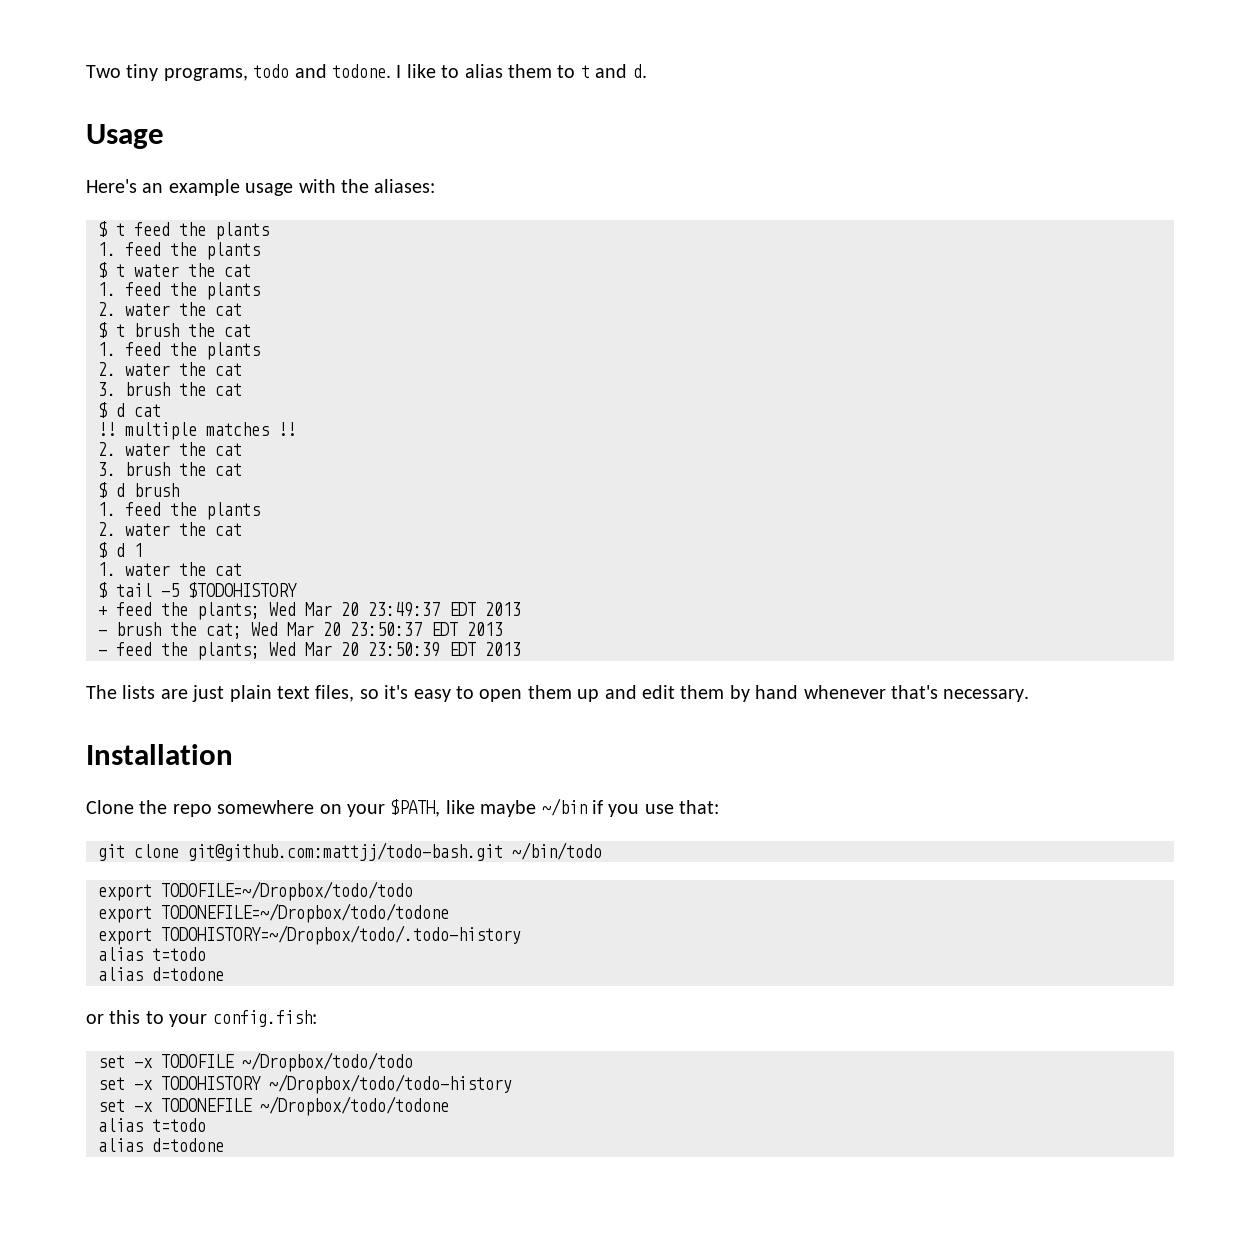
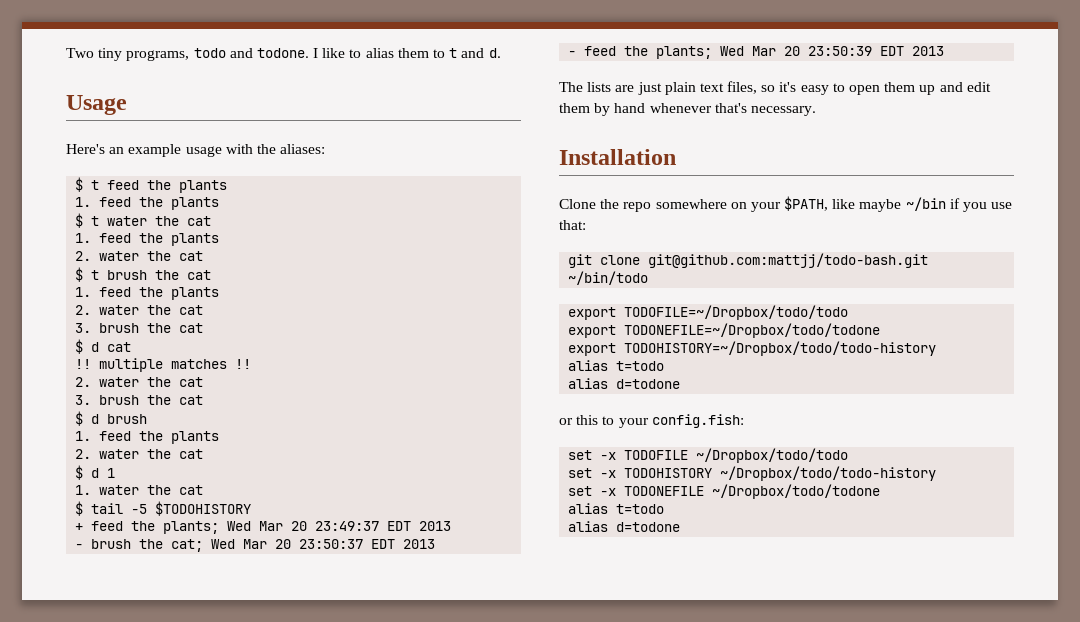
- export TODOHISTORY=~/Dropbox/todo/.todo-history
+ export TODOHISTORY=~/Dropbox/todo/todo-history

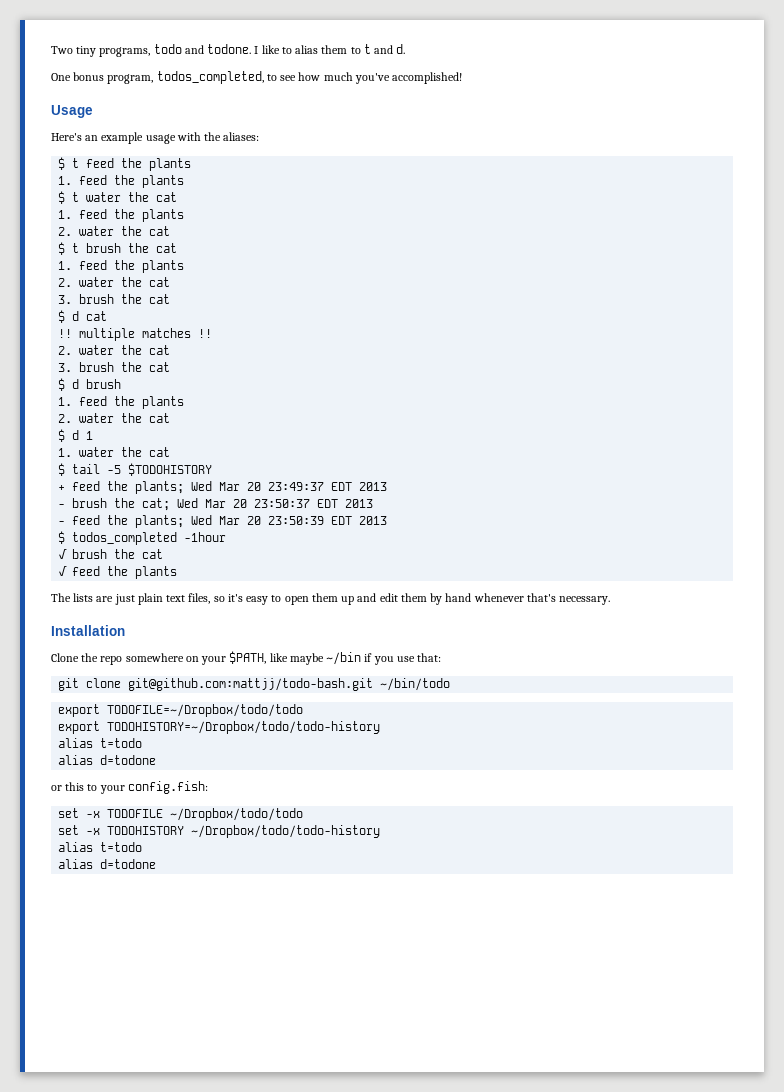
+ One bonus program, todos_completed, to see how much you've accomplished!
+ $ todos_completed -1hour
+ √ brush the cat
+ √ feed the plants
- export TODONEFILE=~/Dropbox/todo/todone
- set -x TODONEFILE ~/Dropbox/todo/todone

